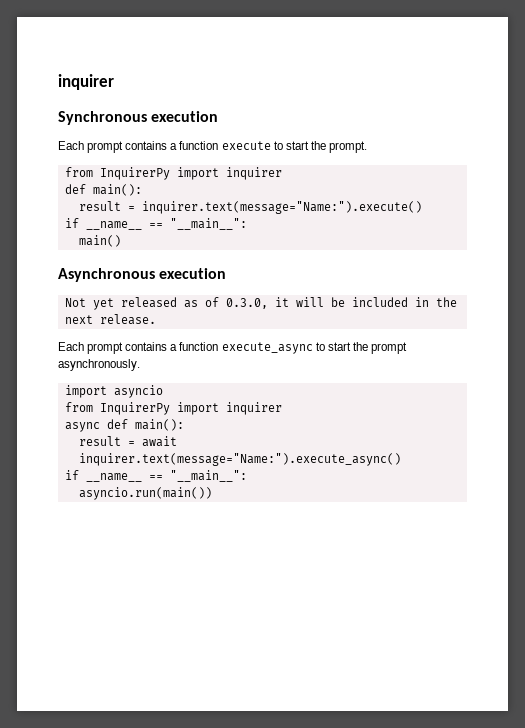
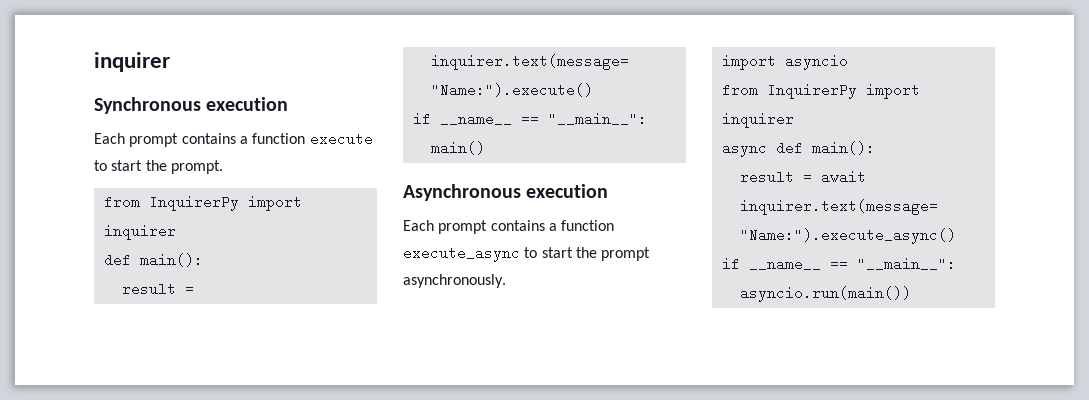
- Not yet released as of 0.3.0, it will be included in the next release.

